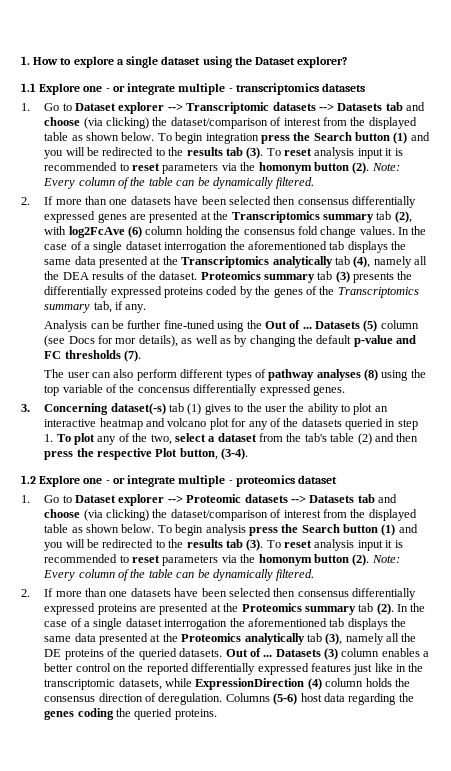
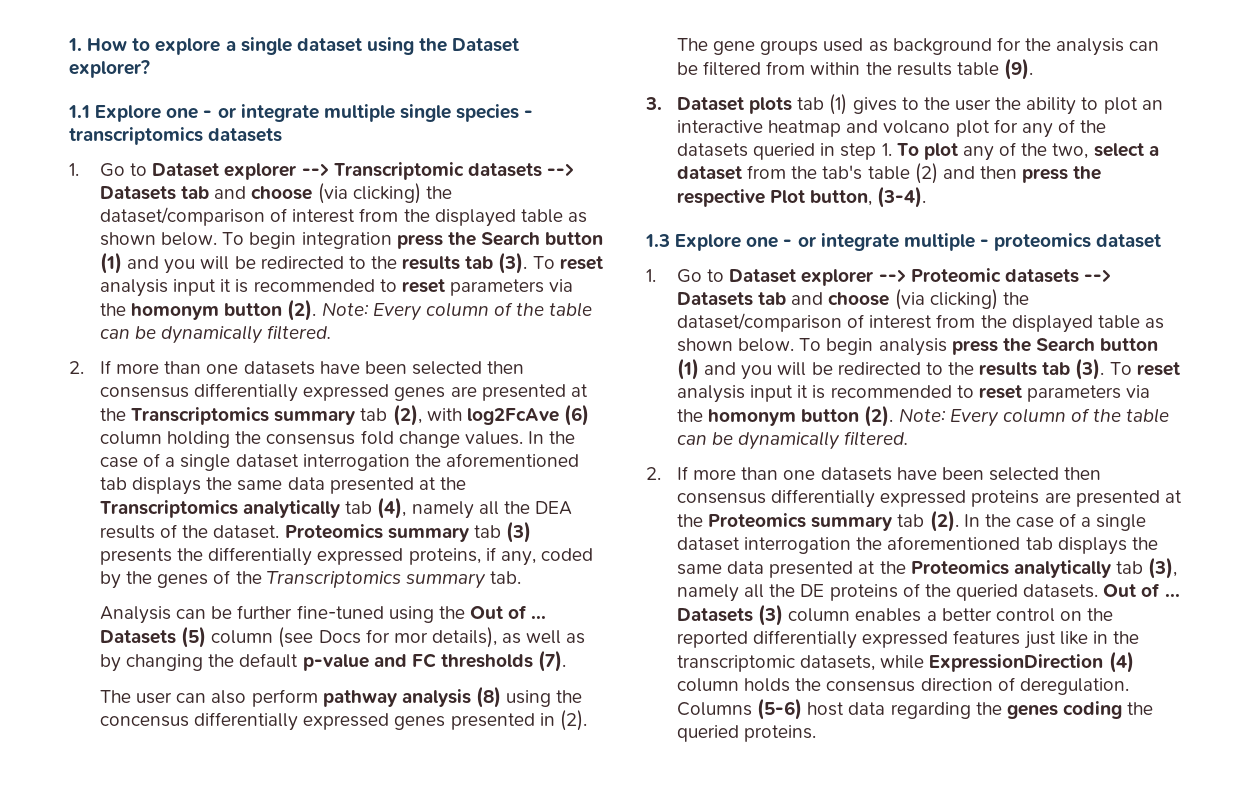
- 1.1 Explore one - or integrate multiple - transcriptomics datasets
+ 1.1 Explore one - or integrate multiple single species - transcriptomics datasets
- Proteomics summary tab (3) presents the differentially expressed proteins coded by the genes of the Transcriptomics summary tab, if any.
+ Proteomics summary tab (3) presents the differentially expressed proteins, if any, coded by the genes of the Transcriptomics summary tab.
- The user can also perform different types of pathway analyses (8) using the top variable of the concensus differentially expressed genes.
+ The user can also perform pathway analysis (8) using the concensus differentially expressed genes presented in (2). The gene groups used as background for the analysis can be filtered from within the results table (9).
- 3. Concerning dataset(-s) tab (1) gives to the user the ability to plot an interactive heatmap and volcano plot for any of the datasets queried in step 1. To plot any of the two, select a dataset from the tab's table (2) and then press the respective Plot button, (3-4).
+ 3. Dataset plots tab (1) gives to the user the ability to plot an interactive heatmap and volcano plot for any of the datasets queried in step 1. To plot any of the two, select a dataset from the tab's table (2) and then press the respective Plot button, (3-4).
- 1.2 Explore one - or integrate multiple - proteomics dataset
+ 1.3 Explore one - or integrate multiple - proteomics dataset

